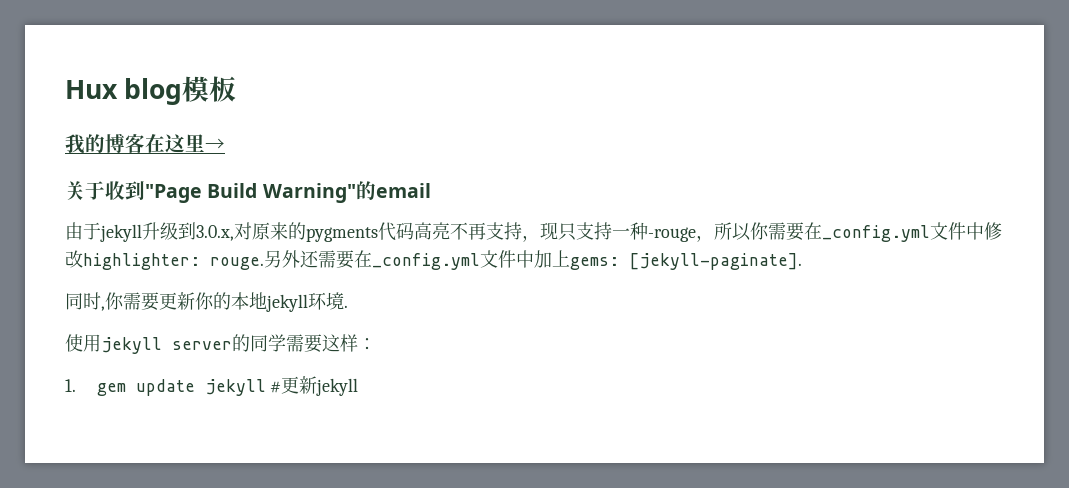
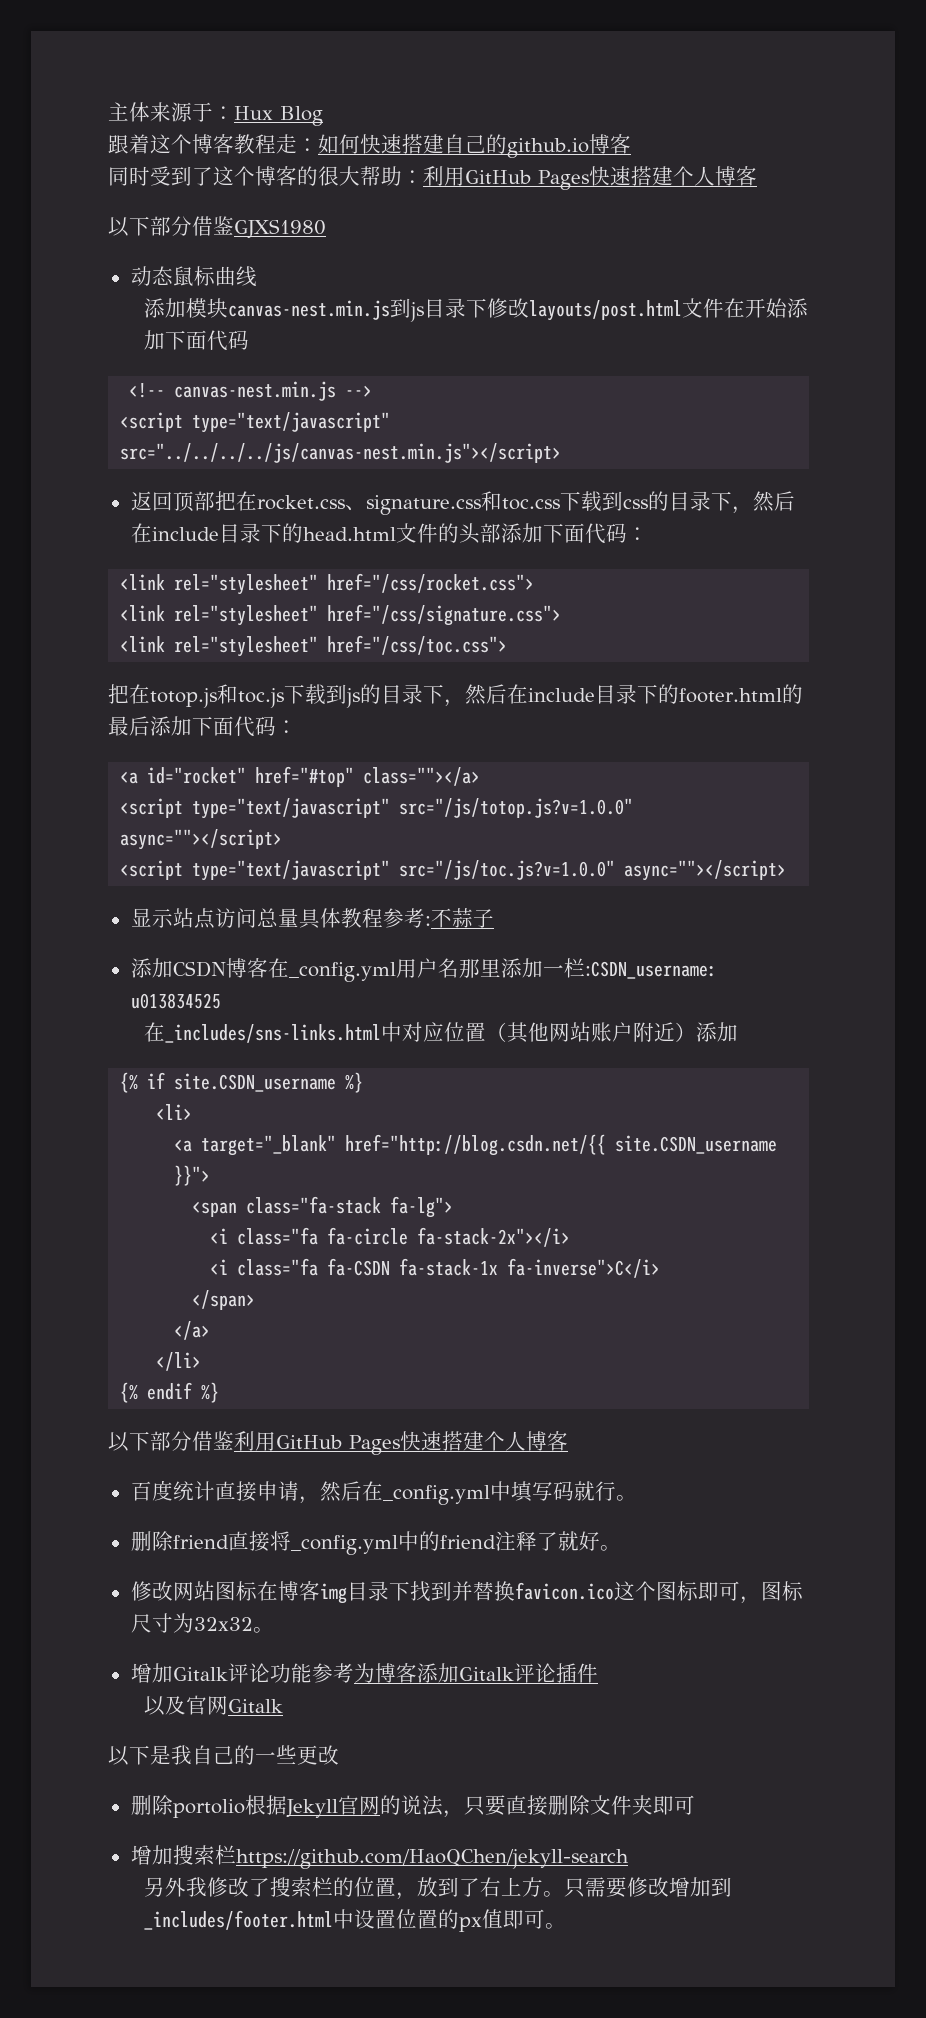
- Hux blog模板
- 我的博客在这里→
- 关于收到"Page Build Warning"的email
- 由于jekyll升级到3.0.x,对原来的pygments代码高亮不再支持，现只支持一种-rouge，所以你需要在_config.yml文件中修改highlighter: rouge.另外还需要在_config.yml文件中加上gems: [jekyll-paginate].
- 同时,你需要更新你的本地jekyll环境.
- 使用jekyll server的同学需要这样：
- 1. gem update jekyll #更新jekyll
+ 主体来源于：Hux Blog
+ 跟着这个博客教程走：如何快速搭建自己的github.io博客
+ 同时受到了这个博客的很大帮助：利用GitHub Pages快速搭建个人博客
+ 以下部分借鉴GJXS1980
+ 动态鼠标曲线
+ 添加模块canvas-nest.min.js到js目录下修改layouts/post.html文件在开始添加下面代码
+ <!-- canvas-nest.min.js -->
+ <script type="text/javascript" src="../../../../js/canvas-nest.min.js"></script>
+ 返回顶部把在rocket.css、signature.css和toc.css下载到css的目录下，然后在include目录下的head.html文件的头部添加下面代码：
+ <link rel="stylesheet" href="/css/rocket.css">
+ <link rel="stylesheet" href="/css/signature.css">
+ <link rel="stylesheet" href="/css/toc.css">
+ 把在totop.js和toc.js下载到js的目录下，然后在include目录下的footer.html的最后添加下面代码：
+ <a id="rocket" href="#top" class=""></a>
+ <script type="text/javascript" src="/js/totop.js?v=1.0.0" async=""></script>
+ <script type="text/javascript" src="/js/toc.js?v=1.0.0" async=""></script>
+ 显示站点访问总量具体教程参考:不蒜子
+ 添加CSDN博客在_config.yml用户名那里添加一栏:CSDN_username: u013834525
+ 在_includes/sns-links.html中对应位置（其他网站账户附近）添加
+ {% if site.CSDN_username %}
+ <li>
+ <a target="_blank" href="http://blog.csdn.net/{{ site.CSDN_username }}">
+ <span class="fa-stack fa-lg">
+ <i class="fa fa-circle fa-stack-2x"></i>
+ <i class="fa fa-CSDN fa-stack-1x fa-inverse">C</i>
+ </span>
+ </a>
+ </li>
+ {% endif %}
+ 以下部分借鉴利用GitHub Pages快速搭建个人博客
+ 百度统计直接申请，然后在_config.yml中填写码就行。
+ 删除friend直接将_config.yml中的friend注释了就好。
+ 修改网站图标在博客img目录下找到并替换favicon.ico这个图标即可，图标尺寸为32x32。
+ 增加Gitalk评论功能参考为博客添加Gitalk评论插件
+ 以及官网Gitalk
+ 以下是我自己的一些更改
+ 删除portolio根据Jekyll官网的说法，只要直接删除文件夹即可
+ 增加搜索栏https://github.com/HaoQChen/jekyll-search
+ 另外我修改了搜索栏的位置，放到了右上方。只需要修改增加到_includes/footer.html中设置位置的px值即可。

